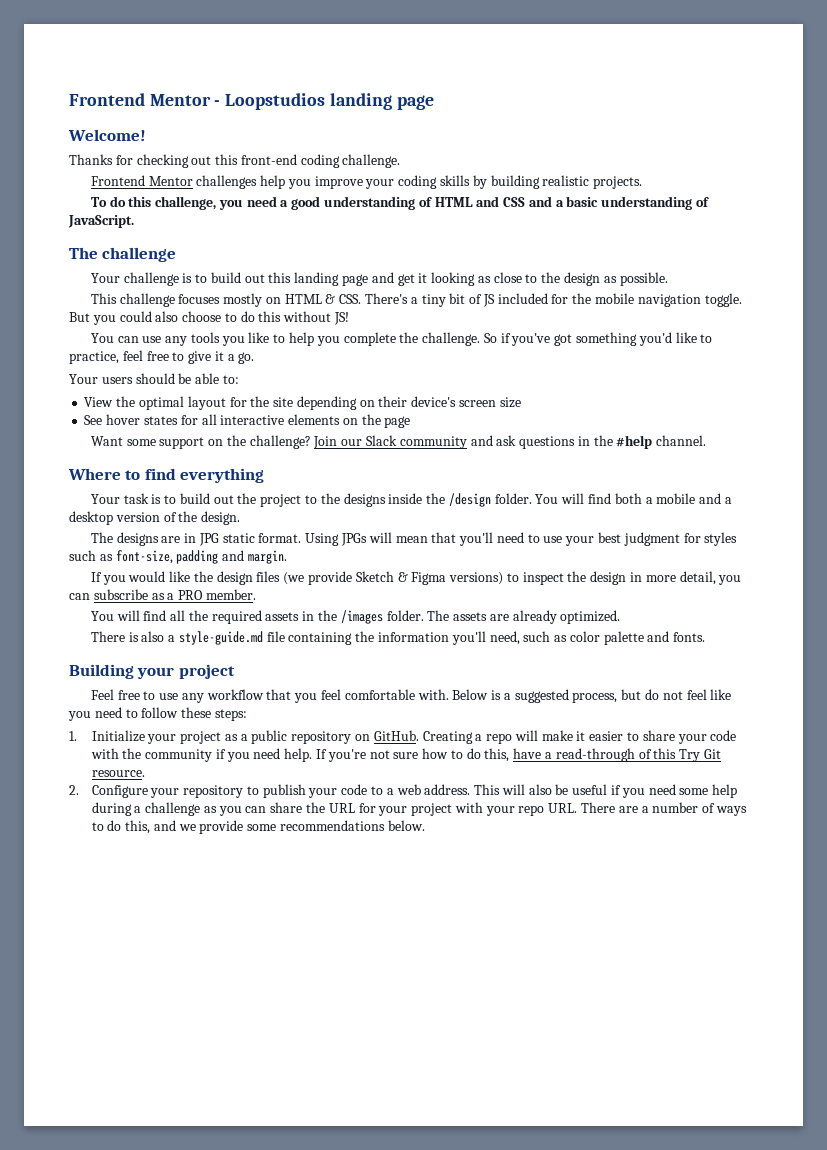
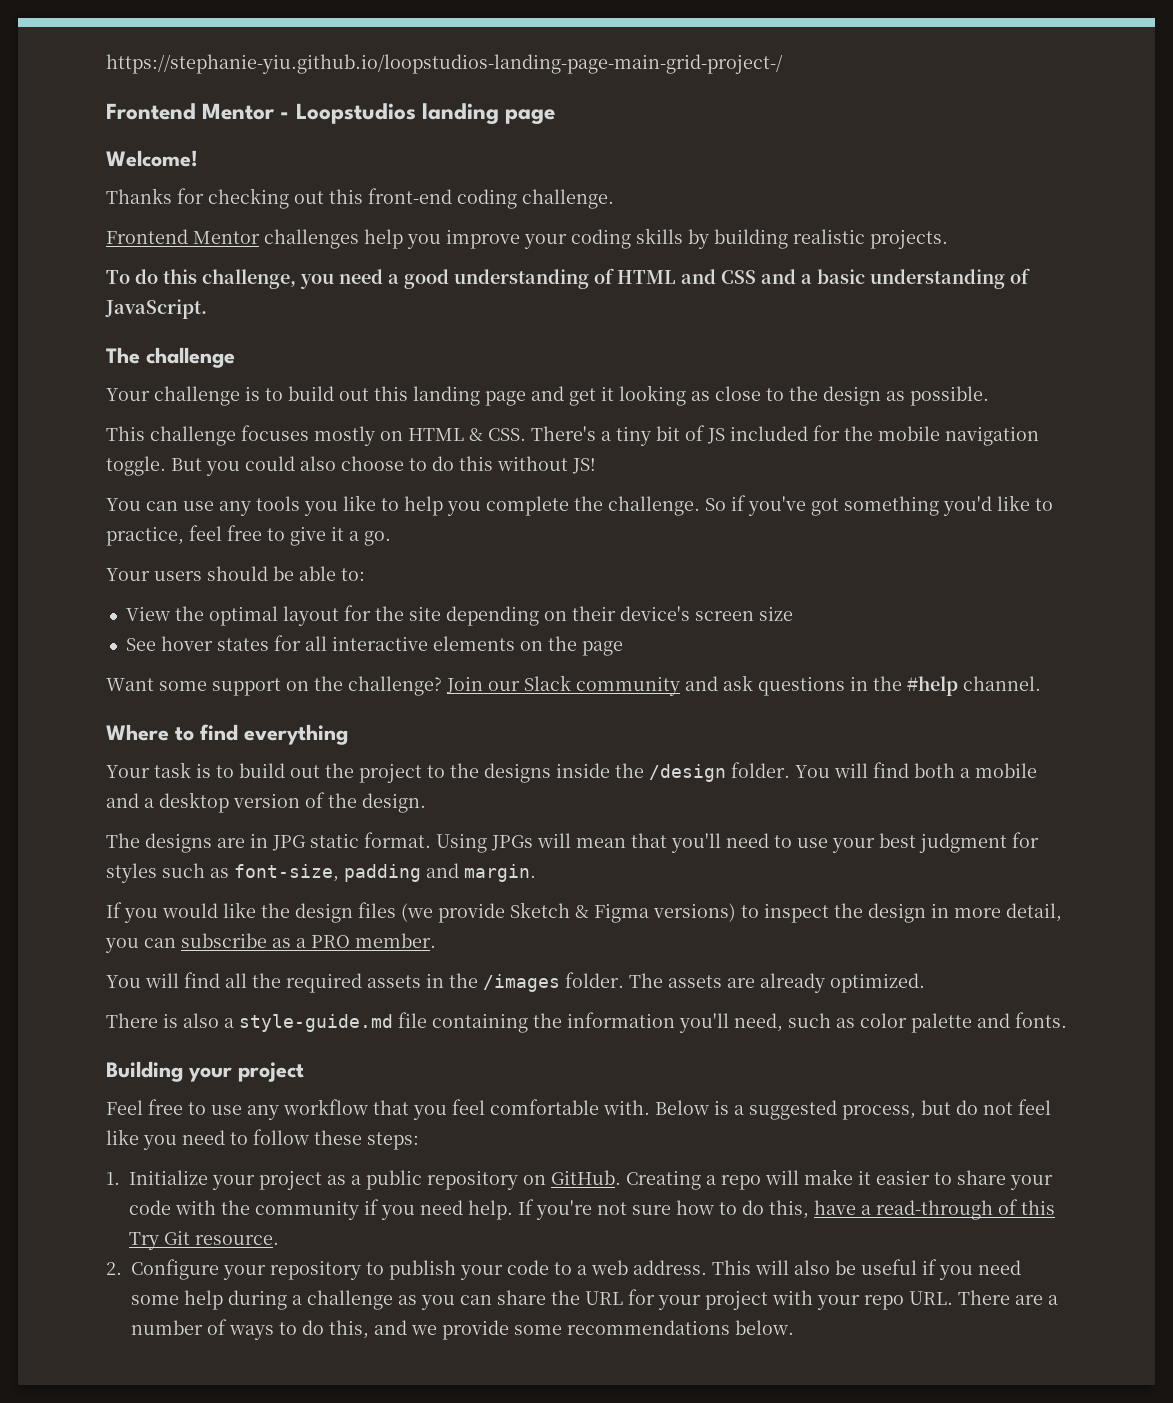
+ https://stephanie-yiu.github.io/loopstudios-landing-page-main-grid-project-/

